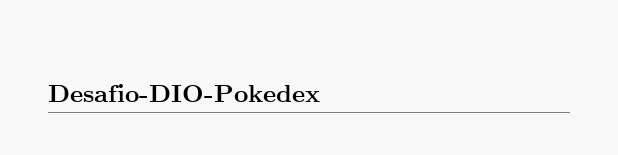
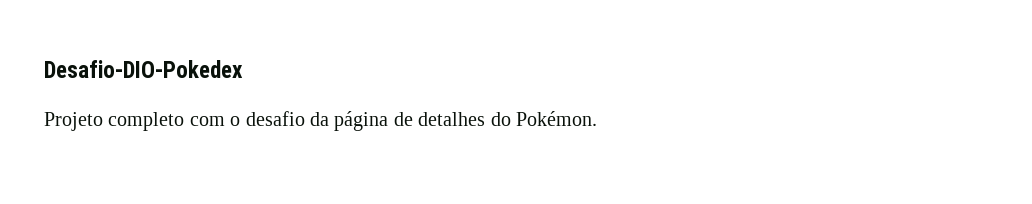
+ Projeto completo com o desafio da página de detalhes do Pokémon.

